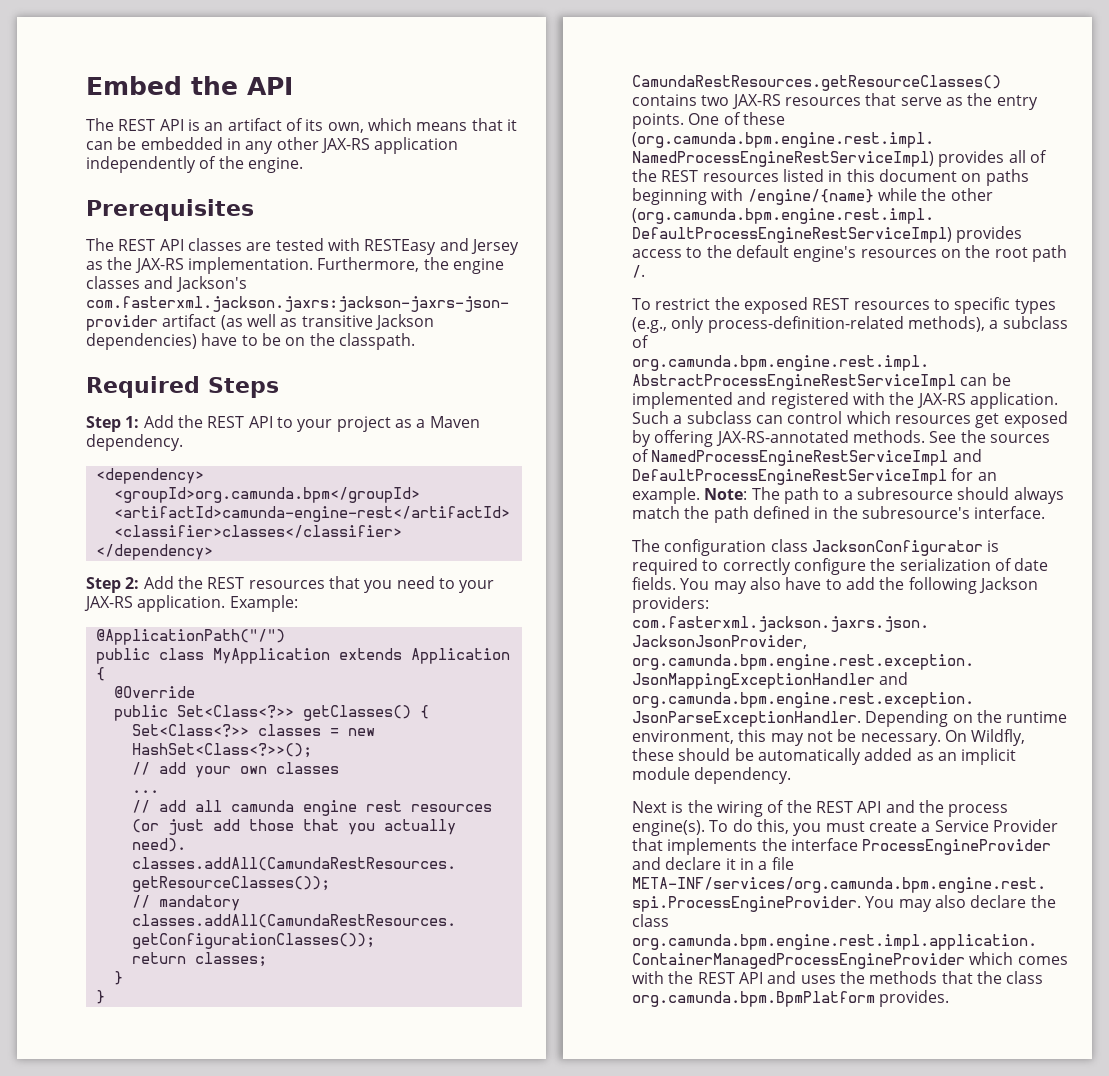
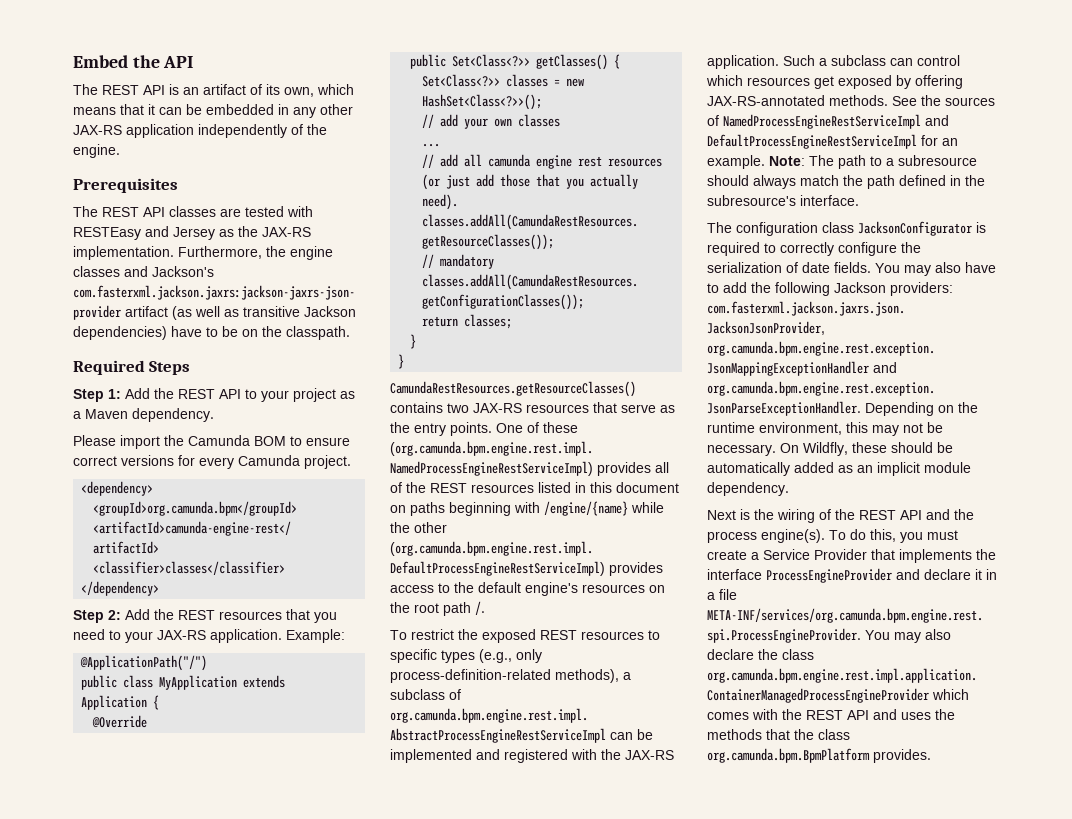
+ Please import the Camunda BOM to ensure correct versions for every Camunda project.

